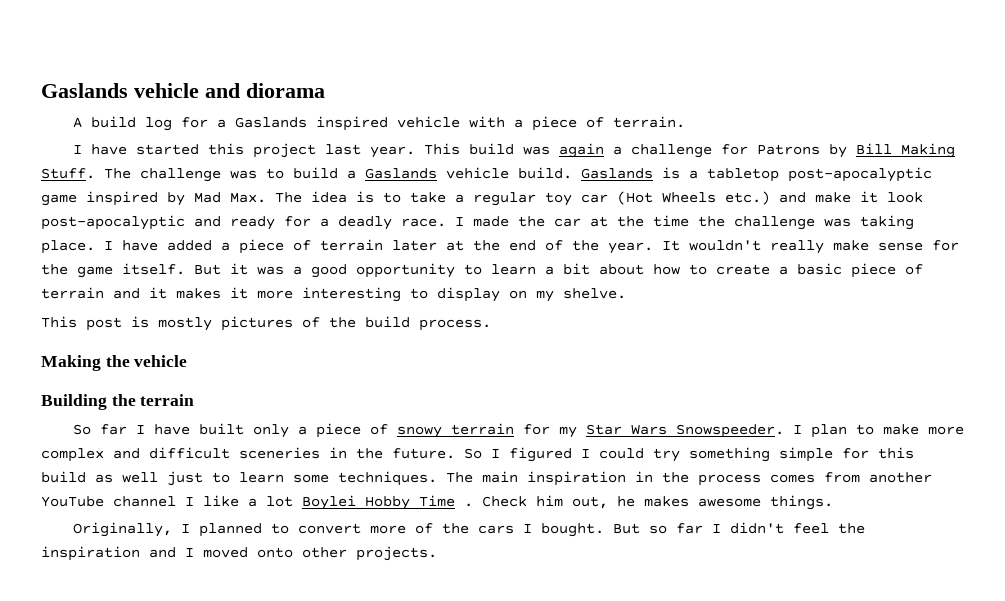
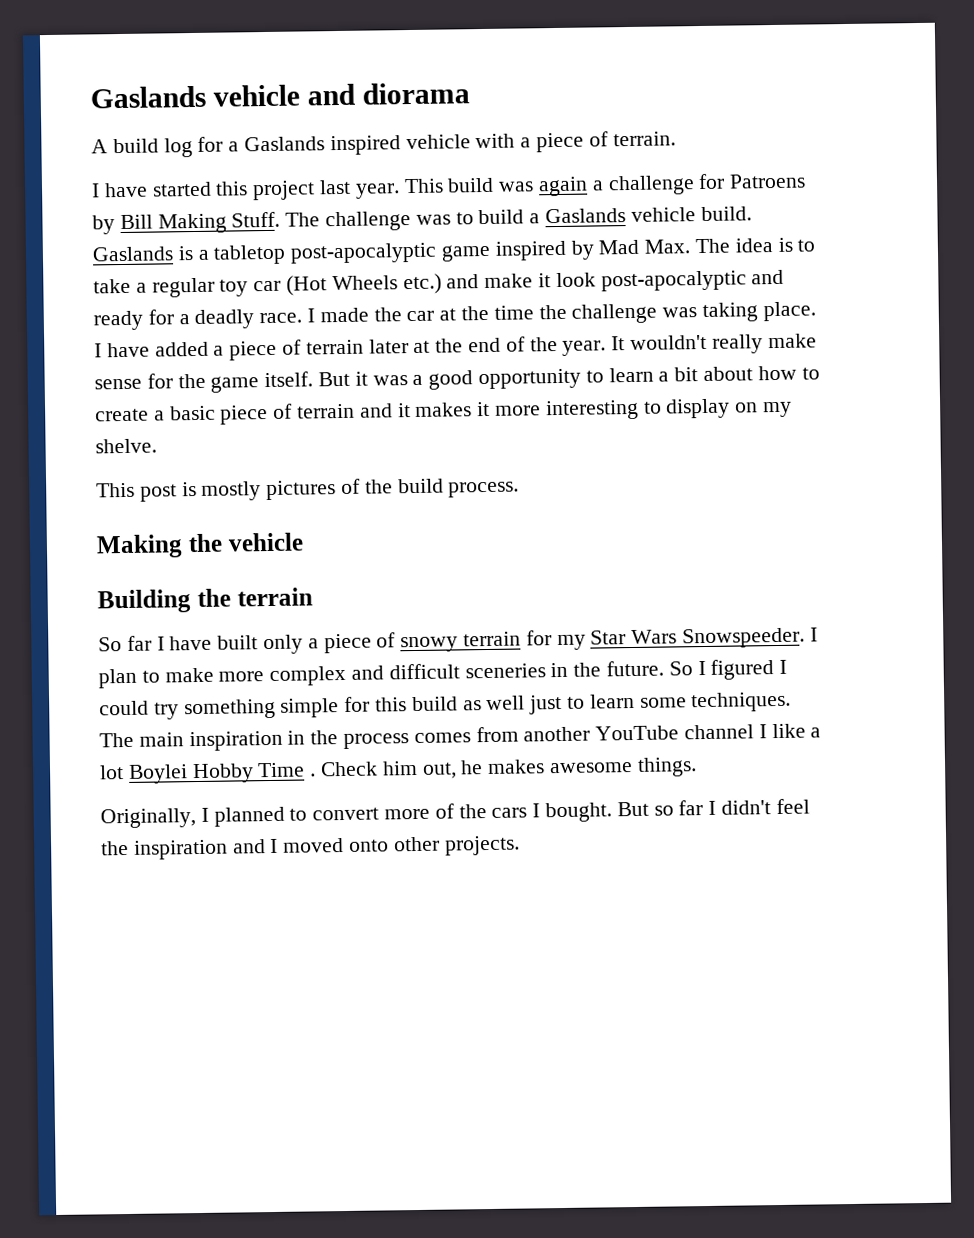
- This build was again a challenge for Patrons by Bill Making Stuff.
+ This build was again a challenge for Patroens by Bill Making Stuff.

